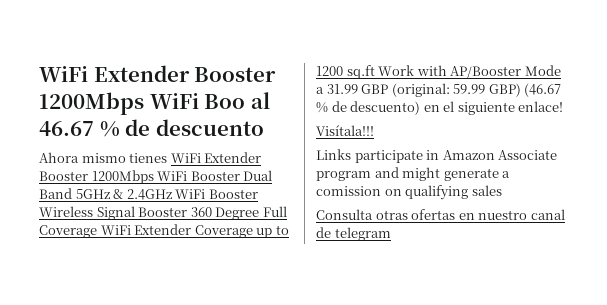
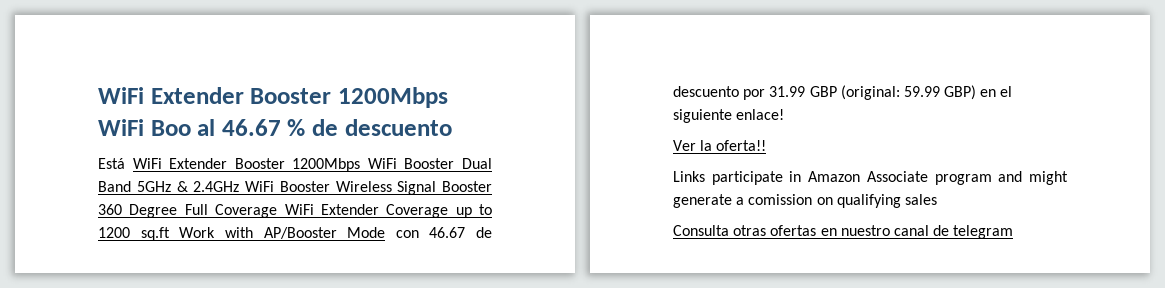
- Ahora mismo tienes WiFi Extender Booster 1200Mbps WiFi Booster Dual Band 5GHz & 2.4GHz WiFi Booster Wireless Signal Booster 360 Degree Full Coverage WiFi Extender Coverage up to 1200 sq.ft Work with AP/Booster Mode a 31.99 GBP (original: 59.99 GBP) (46.67 % de descuento) en el siguiente enlace!
+ Está WiFi Extender Booster 1200Mbps WiFi Booster Dual Band 5GHz & 2.4GHz WiFi Booster Wireless Signal Booster 360 Degree Full Coverage WiFi Extender Coverage up to 1200 sq.ft Work with AP/Booster Mode con 46.67 de descuento por 31.99 GBP (original: 59.99 GBP) en el siguiente enlace!
- Visítala!!!
+ Ver la oferta!!

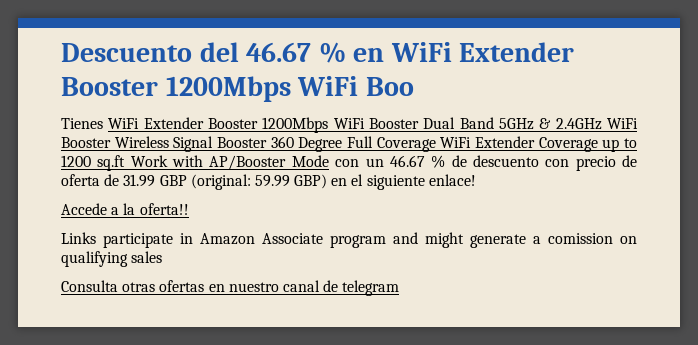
- WiFi Extender Booster 1200Mbps WiFi Boo al 46.67 % de descuento
- Está WiFi Extender Booster 1200Mbps WiFi Booster Dual Band 5GHz & 2.4GHz WiFi Booster Wireless Signal Booster 360 Degree Full Coverage WiFi Extender Coverage up to 1200 sq.ft Work with AP/Booster Mode con 46.67 de descuento por 31.99 GBP (original: 59.99 GBP) en el siguiente enlace!
+ Descuento del 46.67 % en WiFi Extender Booster 1200Mbps WiFi Boo
+ Tienes WiFi Extender Booster 1200Mbps WiFi Booster Dual Band 5GHz & 2.4GHz WiFi Booster Wireless Signal Booster 360 Degree Full Coverage WiFi Extender Coverage up to 1200 sq.ft Work with AP/Booster Mode con un 46.67 % de descuento con precio de oferta de 31.99 GBP (original: 59.99 GBP) en el siguiente enlace!
- Ver la oferta!!
+ Accede a la oferta!!

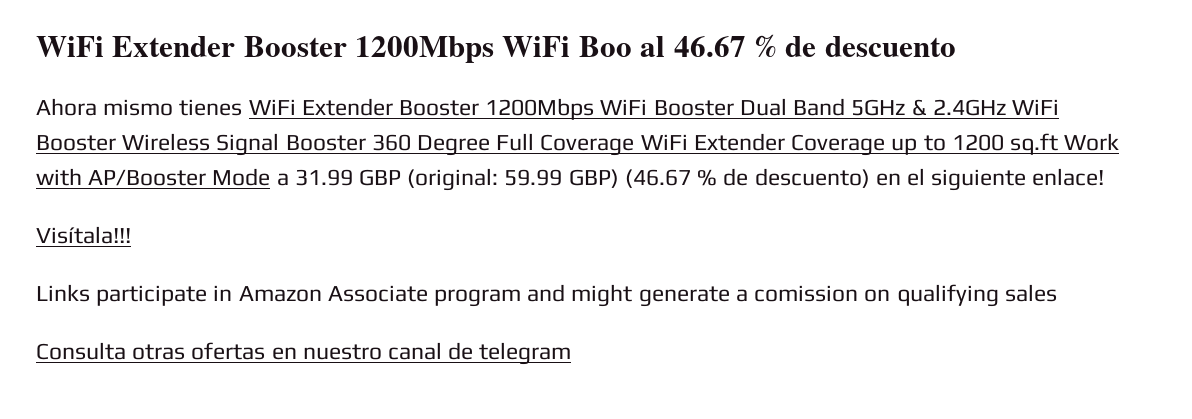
- Descuento del 46.67 % en WiFi Extender Booster 1200Mbps WiFi Boo
- Tienes WiFi Extender Booster 1200Mbps WiFi Booster Dual Band 5GHz & 2.4GHz WiFi Booster Wireless Signal Booster 360 Degree Full Coverage WiFi Extender Coverage up to 1200 sq.ft Work with AP/Booster Mode con un 46.67 % de descuento con precio de oferta de 31.99 GBP (original: 59.99 GBP) en el siguiente enlace!
+ WiFi Extender Booster 1200Mbps WiFi Boo al 46.67 % de descuento
+ Ahora mismo tienes WiFi Extender Booster 1200Mbps WiFi Booster Dual Band 5GHz & 2.4GHz WiFi Booster Wireless Signal Booster 360 Degree Full Coverage WiFi Extender Coverage up to 1200 sq.ft Work with AP/Booster Mode a 31.99 GBP (original: 59.99 GBP) (46.67 % de descuento) en el siguiente enlace!
- Accede a la oferta!!
+ Visítala!!!

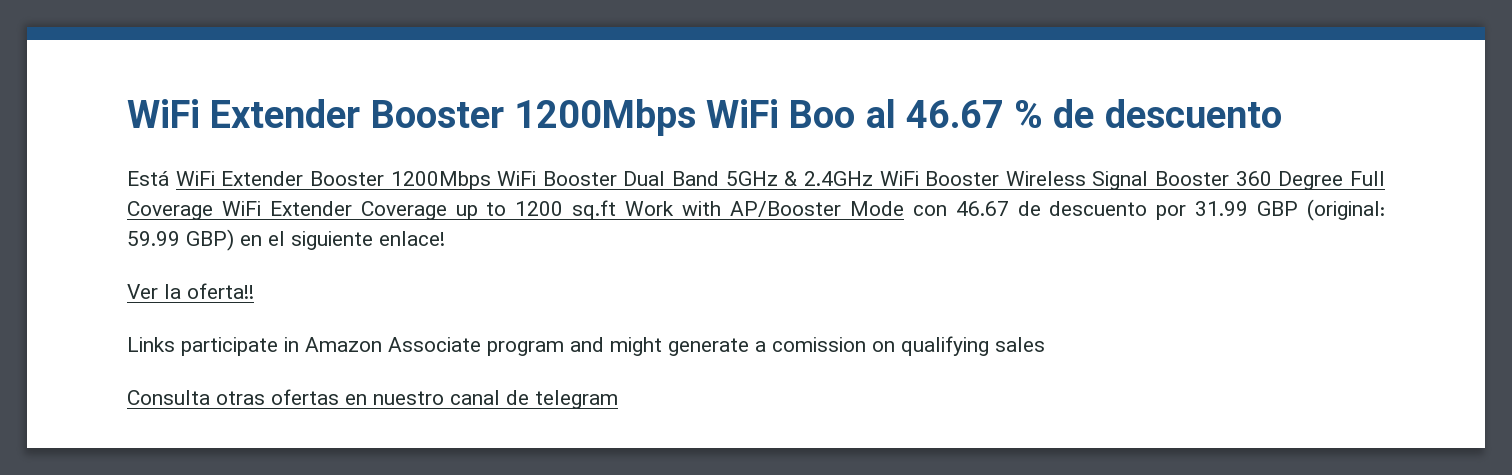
- Ahora mismo tienes WiFi Extender Booster 1200Mbps WiFi Booster Dual Band 5GHz & 2.4GHz WiFi Booster Wireless Signal Booster 360 Degree Full Coverage WiFi Extender Coverage up to 1200 sq.ft Work with AP/Booster Mode a 31.99 GBP (original: 59.99 GBP) (46.67 % de descuento) en el siguiente enlace!
+ Está WiFi Extender Booster 1200Mbps WiFi Booster Dual Band 5GHz & 2.4GHz WiFi Booster Wireless Signal Booster 360 Degree Full Coverage WiFi Extender Coverage up to 1200 sq.ft Work with AP/Booster Mode con 46.67 de descuento por 31.99 GBP (original: 59.99 GBP) en el siguiente enlace!
- Visítala!!!
+ Ver la oferta!!

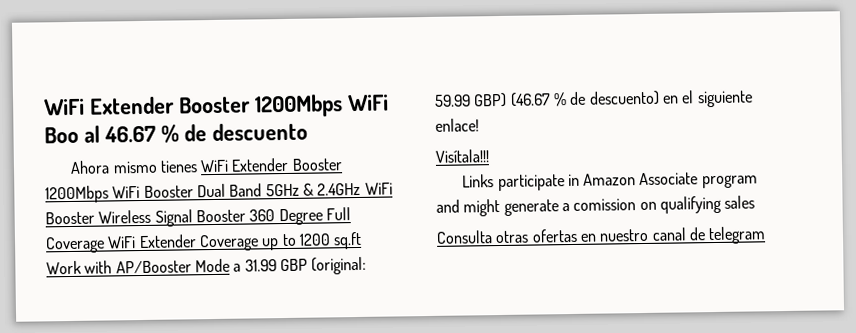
- Está WiFi Extender Booster 1200Mbps WiFi Booster Dual Band 5GHz & 2.4GHz WiFi Booster Wireless Signal Booster 360 Degree Full Coverage WiFi Extender Coverage up to 1200 sq.ft Work with AP/Booster Mode con 46.67 de descuento por 31.99 GBP (original: 59.99 GBP) en el siguiente enlace!
+ Ahora mismo tienes WiFi Extender Booster 1200Mbps WiFi Booster Dual Band 5GHz & 2.4GHz WiFi Booster Wireless Signal Booster 360 Degree Full Coverage WiFi Extender Coverage up to 1200 sq.ft Work with AP/Booster Mode a 31.99 GBP (original: 59.99 GBP) (46.67 % de descuento) en el siguiente enlace!
- Ver la oferta!!
+ Visítala!!!

